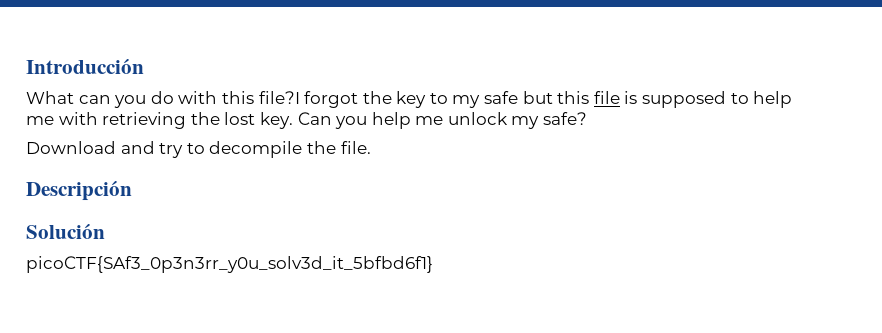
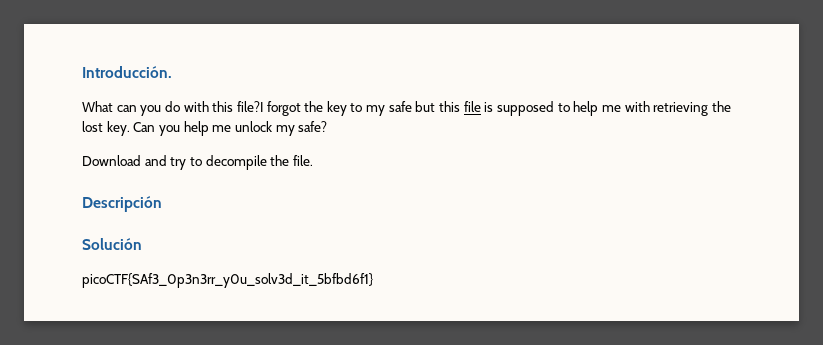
- Introducción
+ Introducción.

